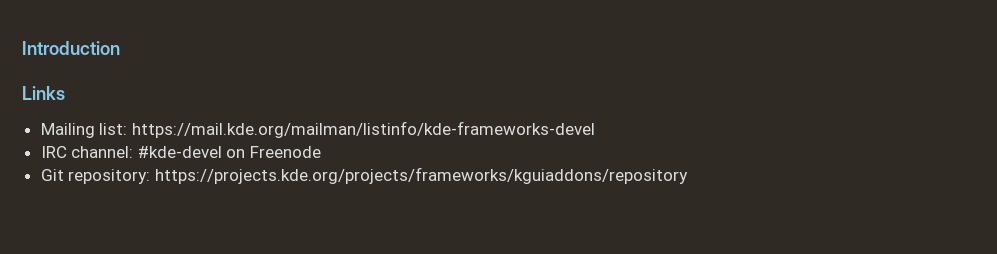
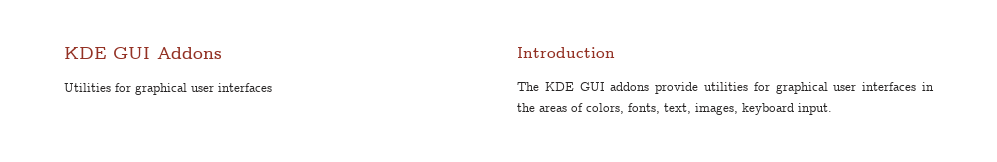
+ KDE GUI Addons
+ Utilities for graphical user interfaces
  Introduction
- Links
- Mailing list: https://mail.kde.org/mailman/listinfo/kde-frameworks-devel
- IRC channel: #kde-devel on Freenode
- Git repository: https://projects.kde.org/projects/frameworks/kguiaddons/repository
+ The KDE GUI addons provide utilities for graphical user interfaces in the areas of colors, fonts, text, images, keyboard input.

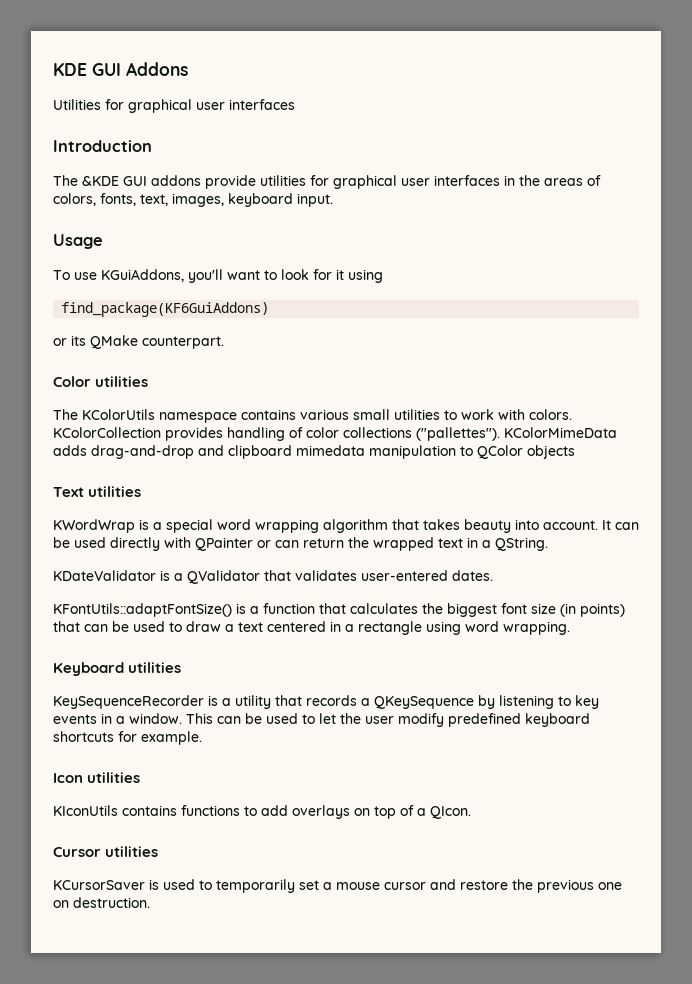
- The KDE GUI addons provide utilities for graphical user interfaces in the areas of colors, fonts, text, images, keyboard input.
+ The &KDE GUI addons provide utilities for graphical user interfaces in the areas of colors, fonts, text, images, keyboard input.
+ Usage
+ To use KGuiAddons, you'll want to look for it using
+ find_package(KF6GuiAddons)
+ or its QMake counterpart.
+ Color utilities
+ The KColorUtils namespace contains various small utilities to work with colors. KColorCollection provides handling of color collections ("pallettes"). KColorMimeData adds drag-and-drop and clipboard mimedata manipulation to QColor objects
+ Text utilities
+ KWordWrap is a special word wrapping algorithm that takes beauty into account. It can be used directly with QPainter or can return the wrapped text in a QString.
+ KDateValidator is a QValidator that validates user-entered dates.
+ KFontUtils::adaptFontSize() is a function that calculates the biggest font size (in points) that can be used to draw a text centered in a rectangle using word wrapping.
+ Keyboard utilities
+ KeySequenceRecorder is a utility that records a QKeySequence by listening to key events in a window. This can be used to let the user modify predefined keyboard shortcuts for example.
+ Icon utilities
+ KIconUtils contains functions to add overlays on top of a QIcon.
+ Cursor utilities
+ KCursorSaver is used to temporarily set a mouse cursor and restore the previous one on destruction.

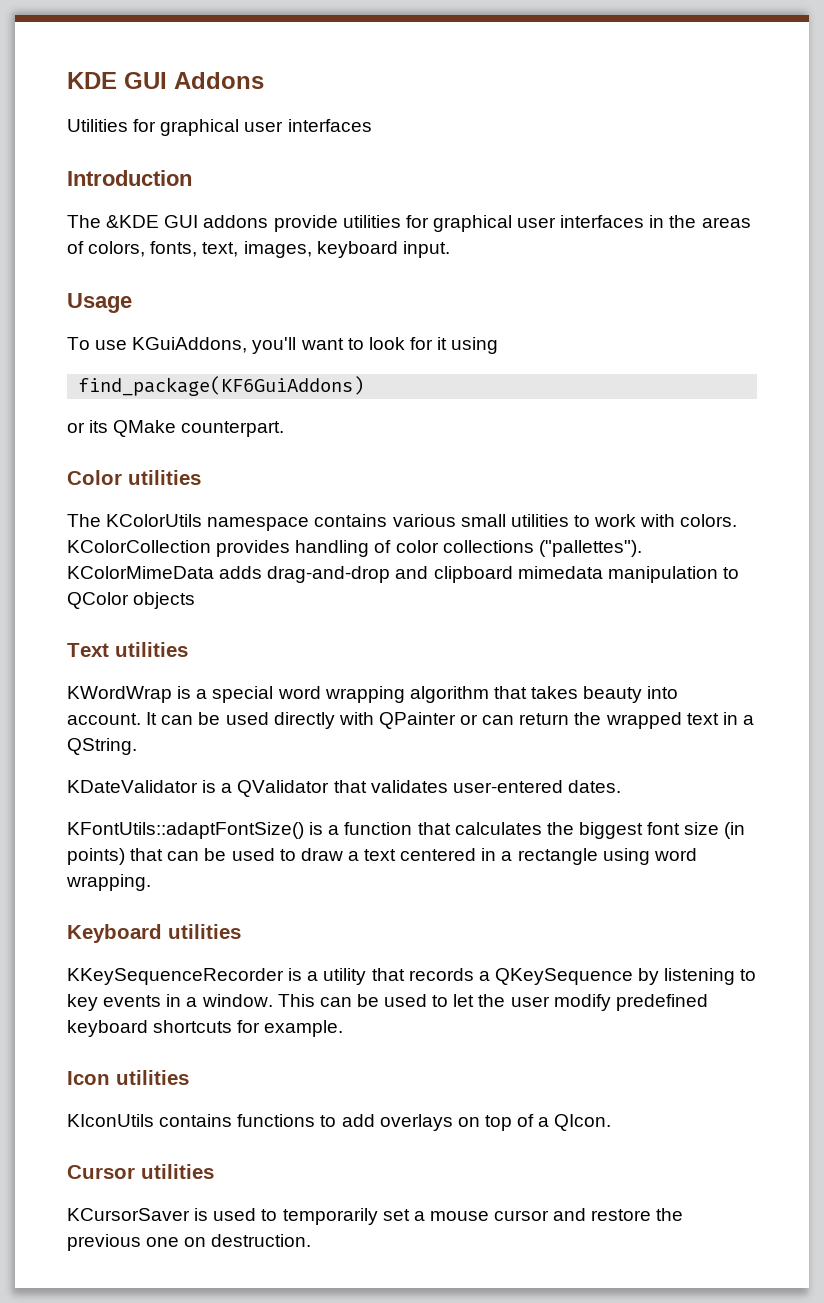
- KeySequenceRecorder is a utility that records a QKeySequence by listening to key events in a window.
+ KKeySequenceRecorder is a utility that records a QKeySequence by listening to key events in a window.

